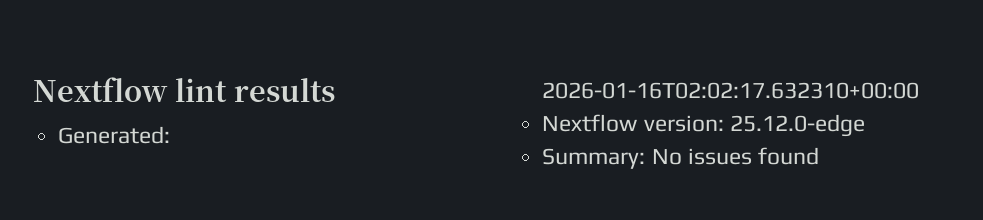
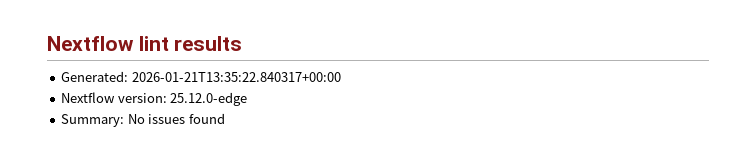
- Generated: 2026-01-16T02:02:17.632310+00:00
+ Generated: 2026-01-21T13:35:22.840317+00:00

